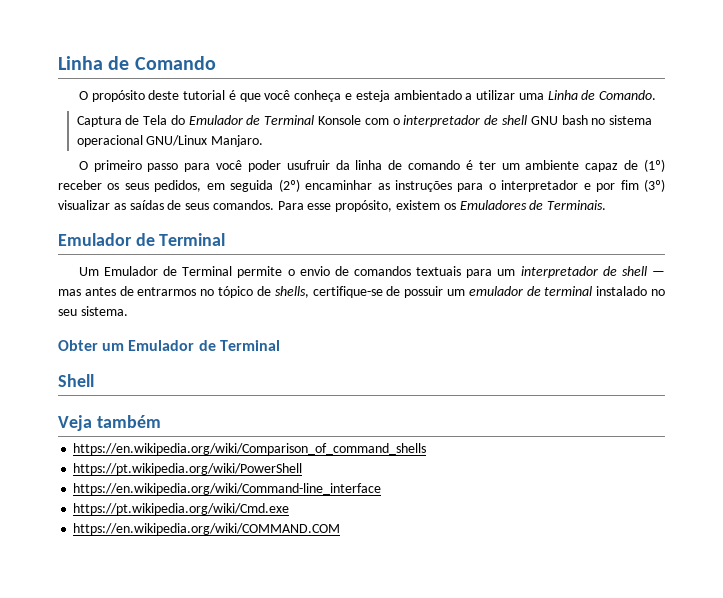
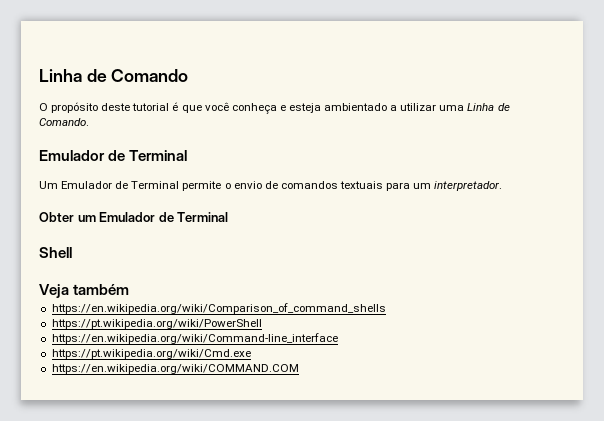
- Captura de Tela do Emulador de Terminal Konsole com o interpretador de shell GNU bash no sistema operacional GNU/Linux Manjaro.
- O primeiro passo para você poder usufruir da linha de comando é ter um ambiente capaz de (1º) receber os seus pedidos, em seguida (2º) encaminhar as instruções para o interpretador e por fim (3º) visualizar as saídas de seus comandos. Para esse propósito, existem os Emuladores de Terminais.
- Um Emulador de Terminal permite o envio de comandos textuais para um interpretador de shell — mas antes de entrarmos no tópico de shells, certifique-se de possuir um emulador de terminal instalado no seu sistema.
+ Um Emulador de Terminal permite o envio de comandos textuais para um interpretador.

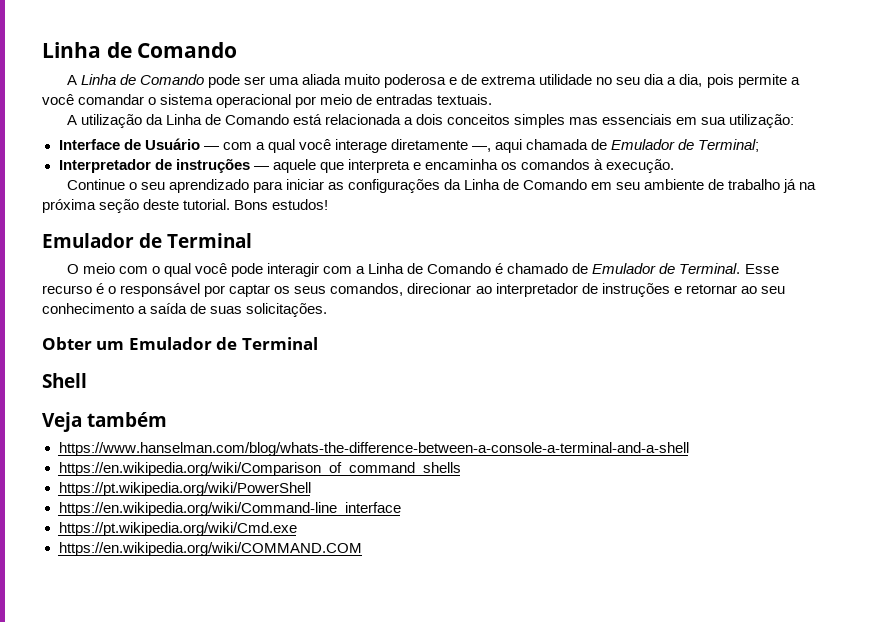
- O propósito deste tutorial é que você conheça e esteja ambientado a utilizar uma Linha de Comando.
+ A Linha de Comando pode ser uma aliada muito poderosa e de extrema utilidade no seu dia a dia, pois permite a você comandar o sistema operacional por meio de entradas textuais.
+ A utilização da Linha de Comando está relacionada a dois conceitos simples mas essenciais em sua utilização:
+ Interface de Usuário — com a qual você interage diretamente —, aqui chamada de Emulador de Terminal;
+ Interpretador de instruções — aquele que interpreta e encaminha os comandos à execução.
+ Continue o seu aprendizado para iniciar as configurações da Linha de Comando em seu ambiente de trabalho já na próxima seção deste tutorial. Bons estudos!
  Emulador de Terminal
- Um Emulador de Terminal permite o envio de comandos textuais para um interpretador.
+ O meio com o qual você pode interagir com a Linha de Comando é chamado de Emulador de Terminal. Esse recurso é o responsável por captar os seus comandos, direcionar ao interpretador de instruções e retornar ao seu conhecimento a saída de suas solicitações.
+ https://www.hanselman.com/blog/whats-the-difference-between-a-console-a-terminal-and-a-shell

